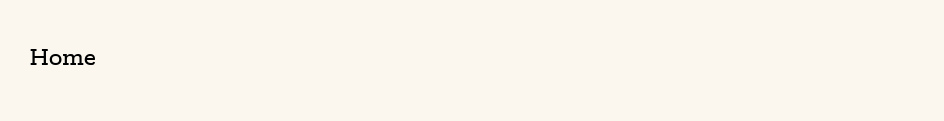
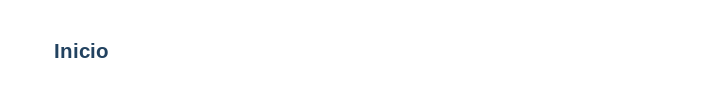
- Home
+ Inicio

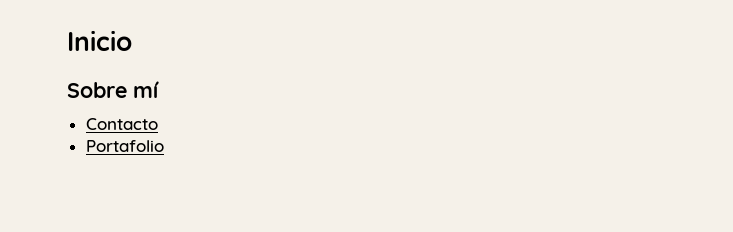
+ Sobre mí
+ Contacto
+ Portafolio

